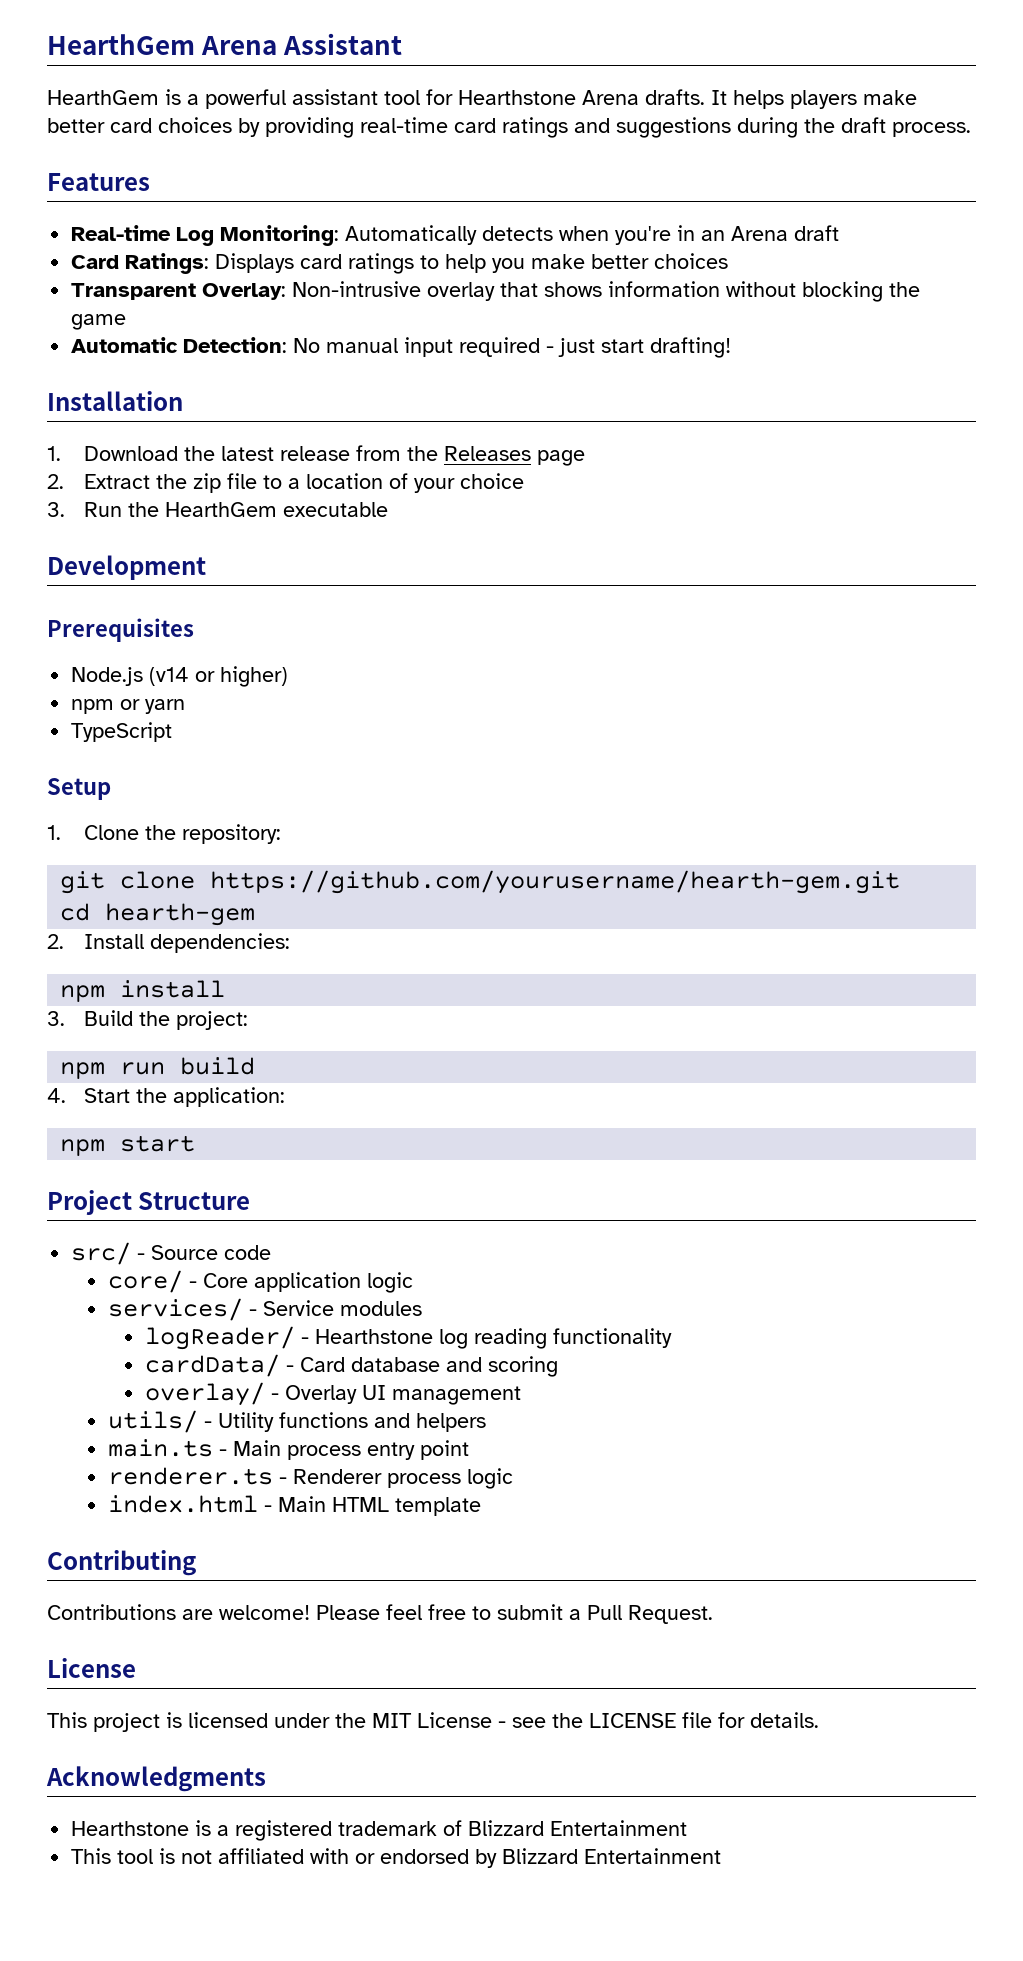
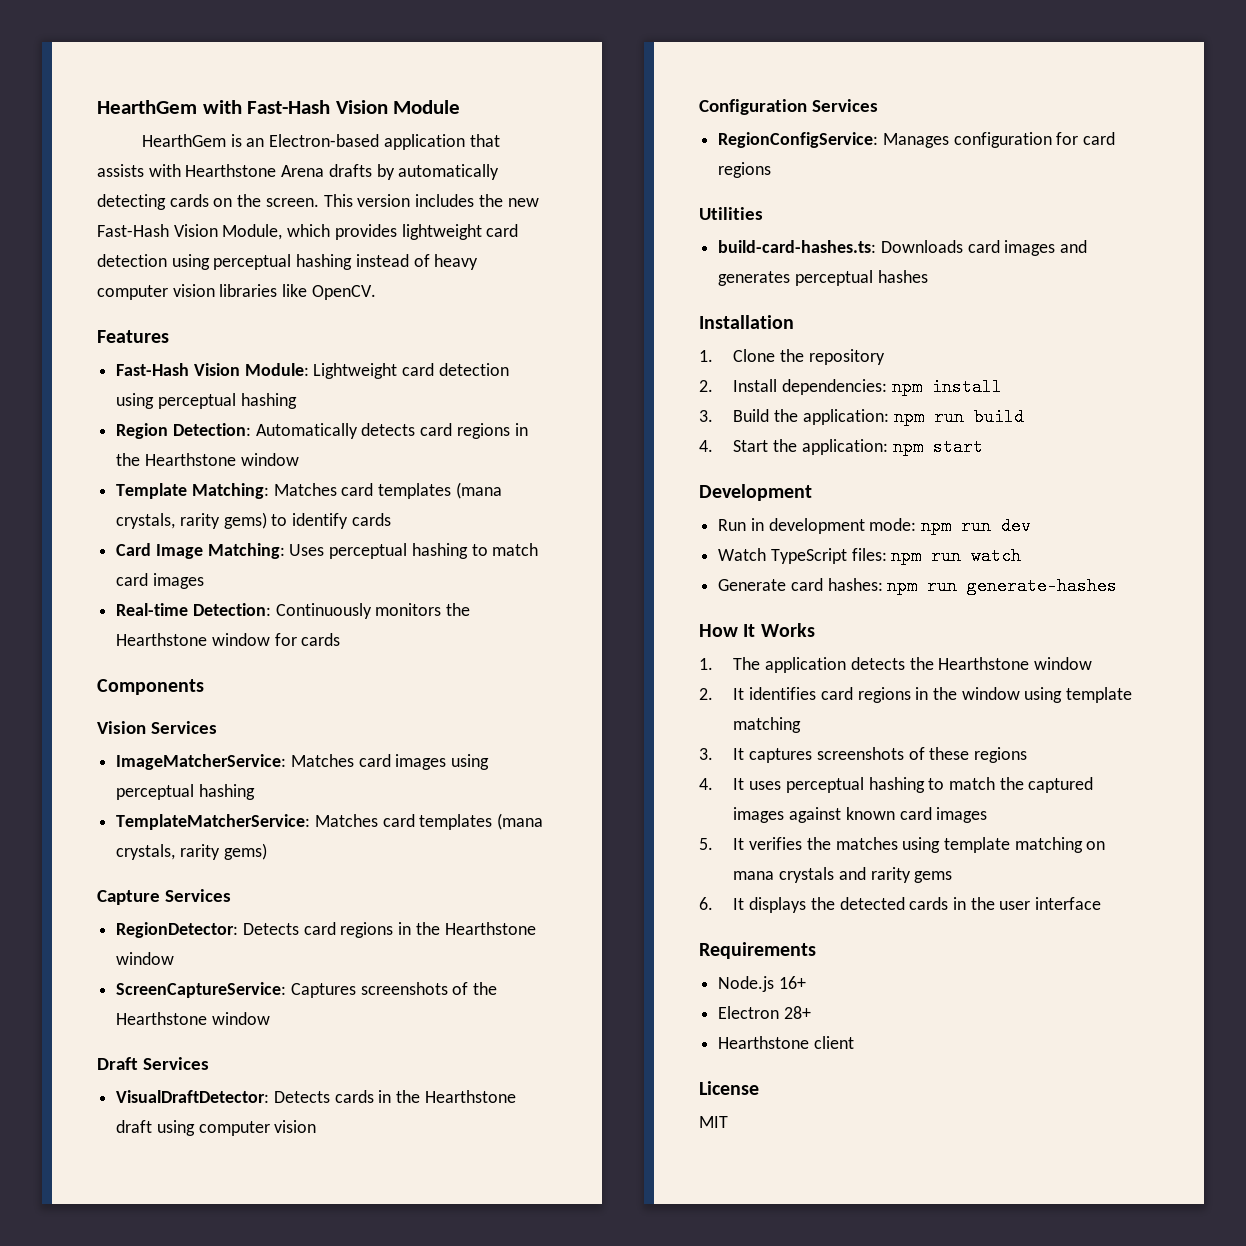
- HearthGem Arena Assistant
- HearthGem is a powerful assistant tool for Hearthstone Arena drafts. It helps players make better card choices by providing real-time card ratings and suggestions during the draft process.
+ HearthGem with Fast-Hash Vision Module
+ HearthGem is an Electron-based application that assists with Hearthstone Arena drafts by automatically detecting cards on the screen. This version includes the new Fast-Hash Vision Module, which provides lightweight card detection using perceptual hashing instead of heavy computer vision libraries like OpenCV.
  Features
- Real-time Log Monitoring: Automatically detects when you're in an Arena draft
- Card Ratings: Displays card ratings to help you make better choices
- Transparent Overlay: Non-intrusive overlay that shows information without blocking the game
- Automatic Detection: No manual input required - just start drafting!
+ Fast-Hash Vision Module: Lightweight card detection using perceptual hashing
+ Region Detection: Automatically detects card regions in the Hearthstone window
+ Template Matching: Matches card templates (mana crystals, rarity gems) to identify cards
+ Card Image Matching: Uses perceptual hashing to match card images
+ Real-time Detection: Continuously monitors the Hearthstone window for cards
+ Components
+ Vision Services
+ ImageMatcherService: Matches card images using perceptual hashing
+ TemplateMatcherService: Matches card templates (mana crystals, rarity gems)
+ Capture Services
+ RegionDetector: Detects card regions in the Hearthstone window
+ ScreenCaptureService: Captures screenshots of the Hearthstone window
+ Draft Services
+ VisualDraftDetector: Detects cards in the Hearthstone draft using computer vision
+ Configuration Services
+ RegionConfigService: Manages configuration for card regions
+ Utilities
+ build-card-hashes.ts: Downloads card images and generates perceptual hashes
  Installation
- 1. Download the latest release from the Releases page
- 2. Extract the zip file to a location of your choice
- 3. Run the HearthGem executable
- Development
- Prerequisites
- Node.js (v14 or higher)
- npm or yarn
- TypeScript
- Setup
- 1. Clone the repository:
- git clone https://github.com/yourusername/hearth-gem.git
- cd hearth-gem
+ 1. Clone the repository
- 2. Install dependencies:
- npm install
+ 2. Install dependencies: npm install
- 3. Build the project:
- npm run build
+ 3. Build the application: npm run build
- 4. Start the application:
- npm start
+ 4. Start the application: npm start
- Project Structure
- src/ - Source code
- core/ - Core application logic
- services/ - Service modules
- logReader/ - Hearthstone log reading functionality
- cardData/ - Card database and scoring
- overlay/ - Overlay UI management
- utils/ - Utility functions and helpers
- main.ts - Main process entry point
- renderer.ts - Renderer process logic
- index.html - Main HTML template
- Contributing
- Contributions are welcome! Please feel free to submit a Pull Request.
+ Development
+ Run in development mode: npm run dev
+ Watch TypeScript files: npm run watch
+ Generate card hashes: npm run generate-hashes
+ How It Works
+ 1. The application detects the Hearthstone window
+ 2. It identifies card regions in the window using template matching
+ 3. It captures screenshots of these regions
+ 4. It uses perceptual hashing to match the captured images against known card images
+ 5. It verifies the matches using template matching on mana crystals and rarity gems
+ 6. It displays the detected cards in the user interface
+ Requirements
+ Node.js 16+
+ Electron 28+
+ Hearthstone client
  License
- This project is licensed under the MIT License - see the LICENSE file for details.
- Acknowledgments
- Hearthstone is a registered trademark of Blizzard Entertainment
- This tool is not affiliated with or endorsed by Blizzard Entertainment
+ MIT

